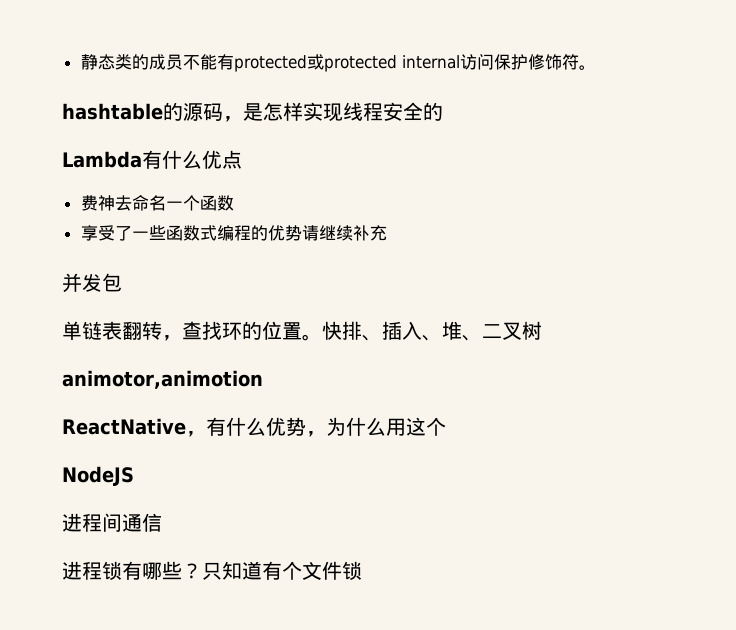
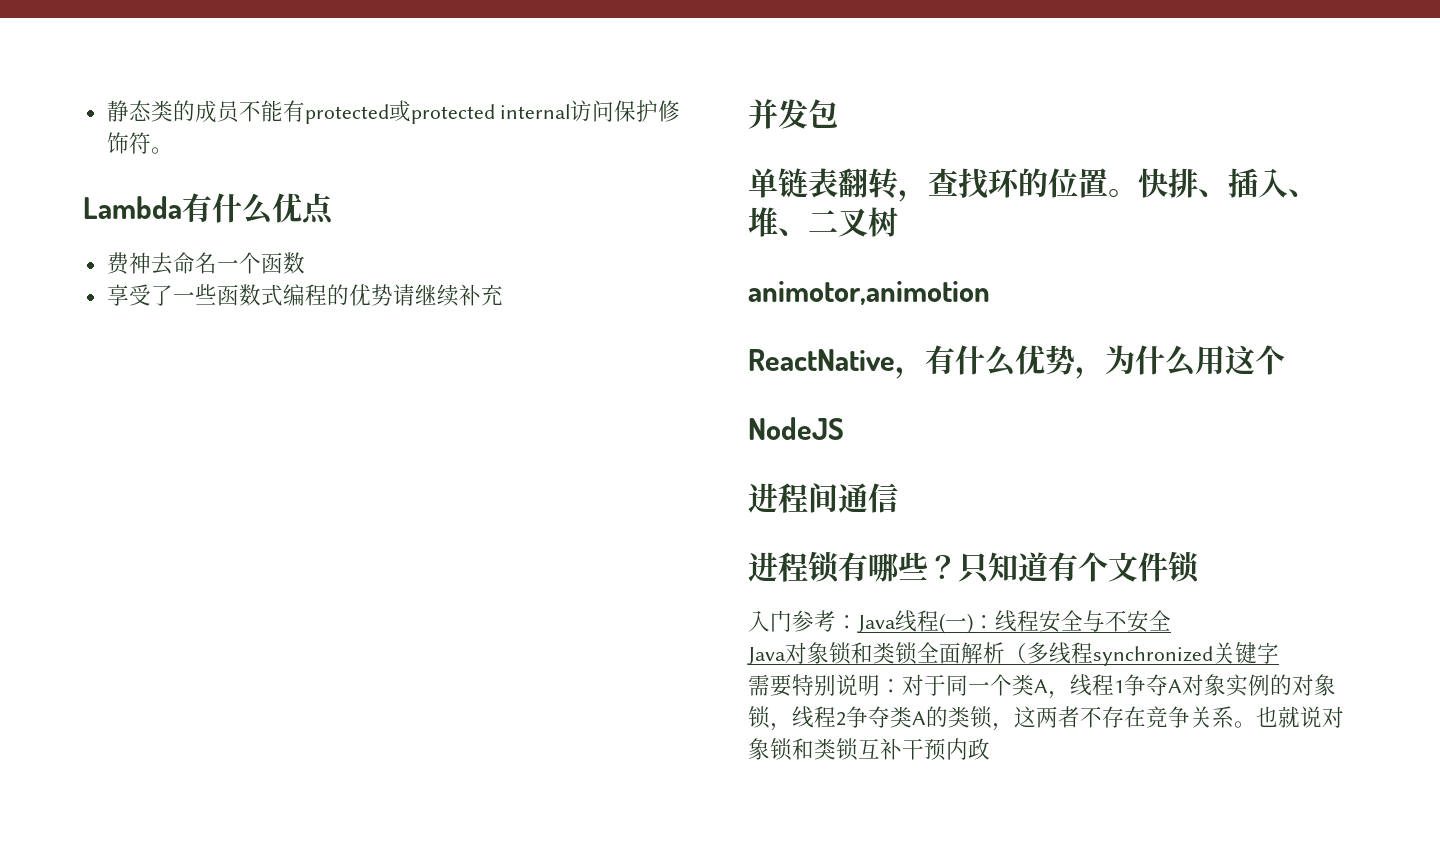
- hashtable的源码，是怎样实现线程安全的
+ 入门参考：Java线程(一)：线程安全与不安全
+ Java对象锁和类锁全面解析（多线程synchronized关键字
+ 需要特别说明：对于同一个类A，线程1争夺A对象实例的对象锁，线程2争夺类A的类锁，这两者不存在竞争关系。也就说对象锁和类锁互补干预内政

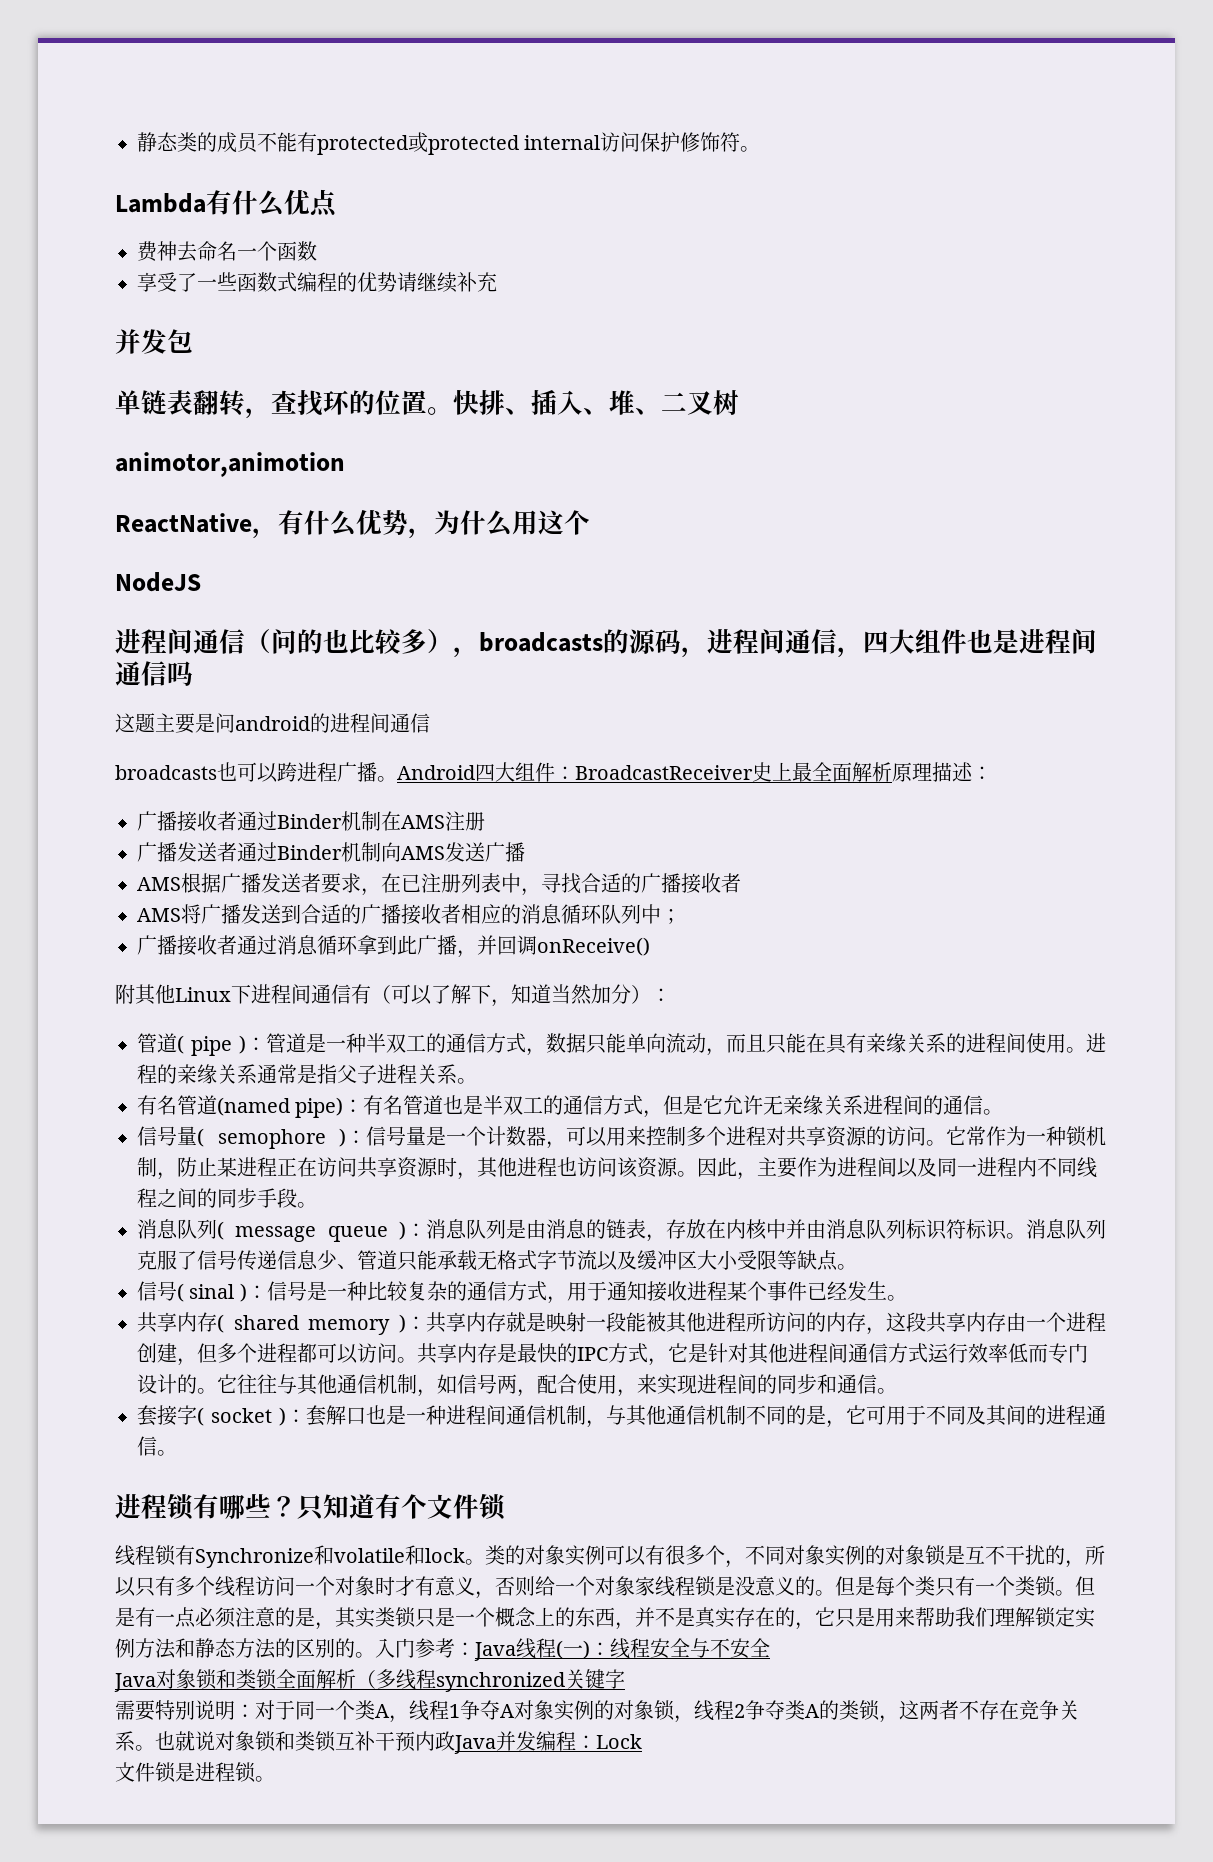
- 进程间通信
+ 进程间通信（问的也比较多），broadcasts的源码，进程间通信，四大组件也是进程间通信吗
+ 这题主要是问android的进程间通信
+ broadcasts也可以跨进程广播。Android四大组件：BroadcastReceiver史上最全面解析原理描述：
+ 广播接收者通过Binder机制在AMS注册
+ 广播发送者通过Binder机制向AMS发送广播
+ AMS根据广播发送者要求，在已注册列表中，寻找合适的广播接收者
+ AMS将广播发送到合适的广播接收者相应的消息循环队列中；
+ 广播接收者通过消息循环拿到此广播，并回调onReceive()
+ 附其他Linux下进程间通信有（可以了解下，知道当然加分）：
+ 管道( pipe )：管道是一种半双工的通信方式，数据只能单向流动，而且只能在具有亲缘关系的进程间使用。进程的亲缘关系通常是指父子进程关系。
+ 有名管道(named pipe)：有名管道也是半双工的通信方式，但是它允许无亲缘关系进程间的通信。
+ 信号量( semophore )：信号量是一个计数器，可以用来控制多个进程对共享资源的访问。它常作为一种锁机制，防止某进程正在访问共享资源时，其他进程也访问该资源。因此，主要作为进程间以及同一进程内不同线程之间的同步手段。
+ 消息队列( message queue )：消息队列是由消息的链表，存放在内核中并由消息队列标识符标识。消息队列克服了信号传递信息少、管道只能承载无格式字节流以及缓冲区大小受限等缺点。
+ 信号( sinal )：信号是一种比较复杂的通信方式，用于通知接收进程某个事件已经发生。
+ 共享内存( shared memory )：共享内存就是映射一段能被其他进程所访问的内存，这段共享内存由一个进程创建，但多个进程都可以访问。共享内存是最快的IPC方式，它是针对其他进程间通信方式运行效率低而专门设计的。它往往与其他通信机制，如信号两，配合使用，来实现进程间的同步和通信。
+ 套接字( socket )：套解口也是一种进程间通信机制，与其他通信机制不同的是，它可用于不同及其间的进程通信。
+ 线程锁有Synchronize和volatile和lock。类的对象实例可以有很多个，不同对象实例的对象锁是互不干扰的，所以只有多个线程访问一个对象时才有意义，否则给一个对象家线程锁是没意义的。但是每个类只有一个类锁。但是有一点必须注意的是，其实类锁只是一个概念上的东西，并不是真实存在的，它只是用来帮助我们理解锁定实例方法和静态方法的区别的。
- 也就说对象锁和类锁互补干预内政
+ 也就说对象锁和类锁互补干预内政Java并发编程：Lock
+ 文件锁是进程锁。

